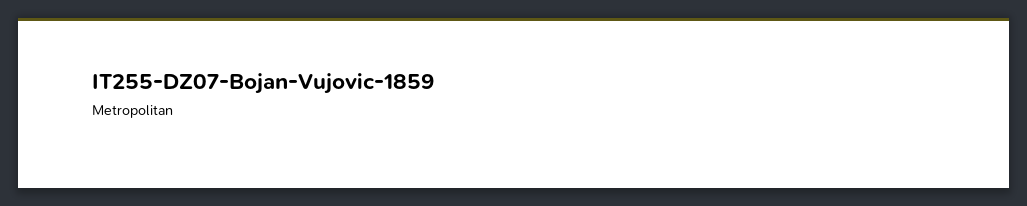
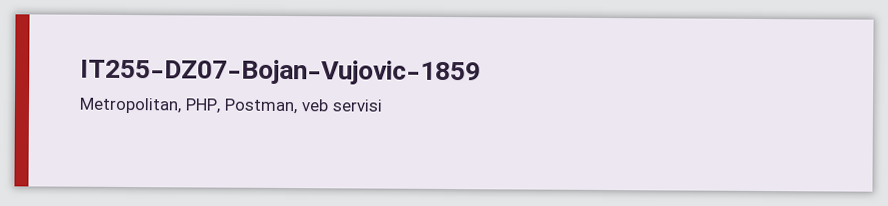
- Metropolitan
+ Metropolitan, PHP, Postman, veb servisi

